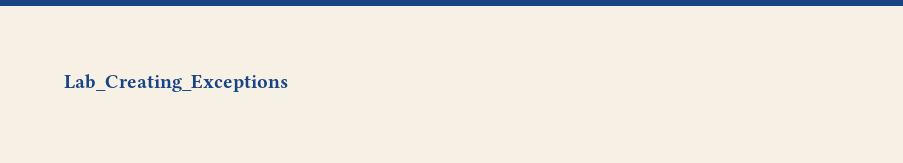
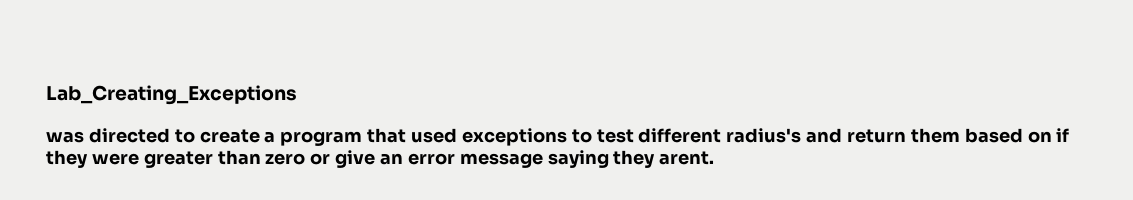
+ was directed to create a program that used exceptions to test different radius's and return them based on if they were greater than zero or give an error message saying they arent.

